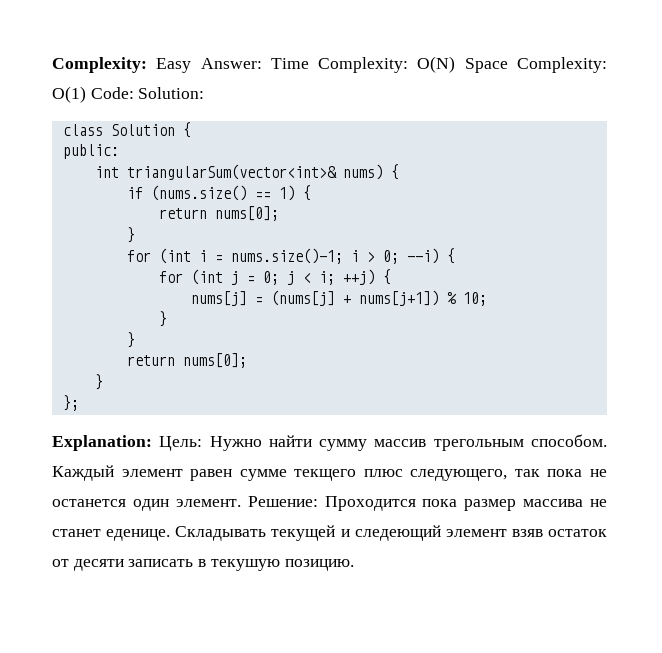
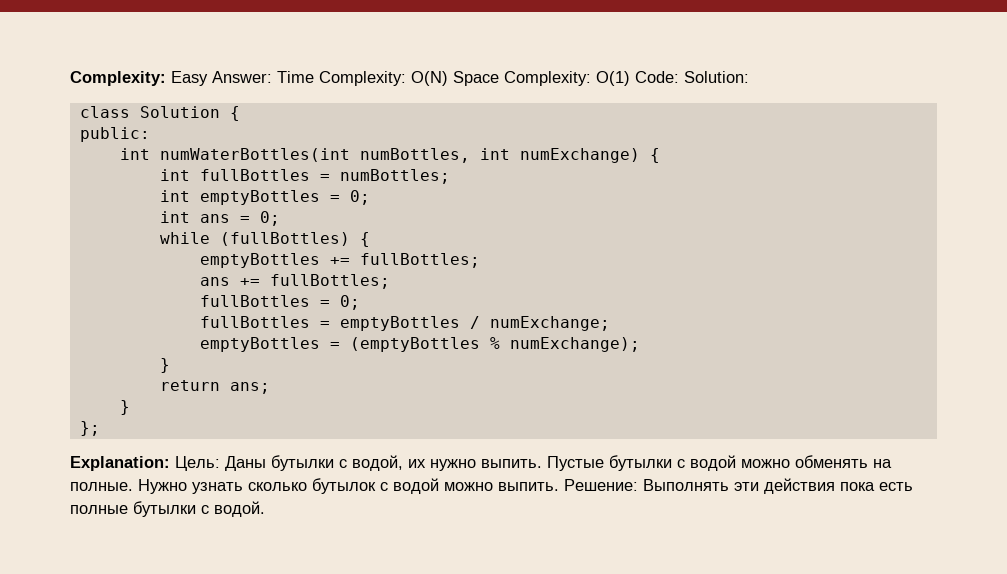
- int triangularSum(vector<int>& nums) {
- if (nums.size() == 1) {
- return nums[0];
+ int numWaterBottles(int numBottles, int numExchange) {
+ int fullBottles = numBottles;
+ int emptyBottles = 0;
+ int ans = 0;
+ while (fullBottles) {
+ emptyBottles += fullBottles;
+ ans += fullBottles;
+ fullBottles = 0;
+ fullBottles = emptyBottles / numExchange;
+ emptyBottles = (emptyBottles % numExchange);
  }
- for (int i = nums.size()-1; i > 0; --i) {
- for (int j = 0; j < i; ++j) {
- nums[j] = (nums[j] + nums[j+1]) % 10;
- }
- }
- return nums[0];
+ return ans;
- Explanation: Цель: Нужно найти сумму массив трегольным способом. Каждый элемент равен сумме текщего плюс следующего, так пока не останется один элемент. Pешение: Проходится пока размер массива не станет еденице. Складывать текущей и следеющий элемент взяв остаток от десяти записать в текушую позицию.
+ Explanation: Цель: Даны бутылки с водой, их нужно выпить. Пустые бутылки с водой можно обменять на полные. Нужно узнать сколько бутылок с водой можно выпить. Pешение: Выполнять эти действия пока есть полные бутылки с водой.

